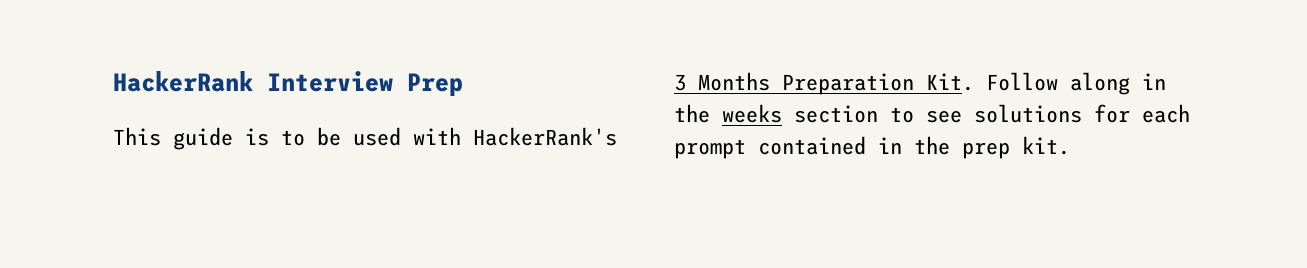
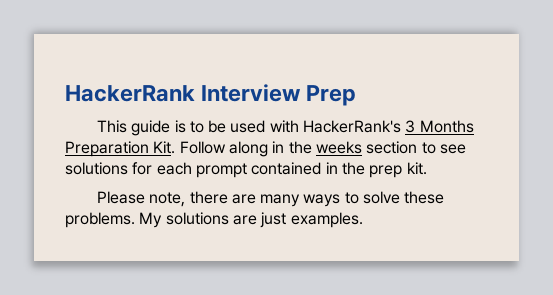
+ Please note, there are many ways to solve these problems. My solutions are just examples.

